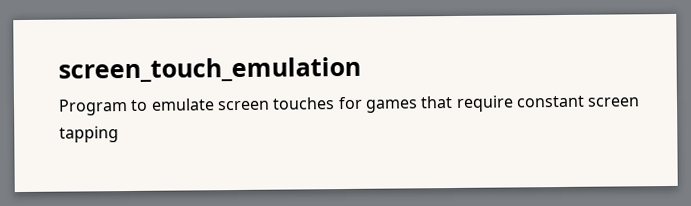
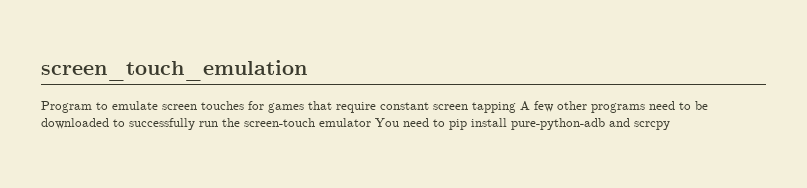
- Program to emulate screen touches for games that require constant screen tapping
+ Program to emulate screen touches for games that require constant screen tapping A few other programs need to be downloaded to successfully run the screen-touch emulator You need to pip install pure-python-adb and scrcpy

